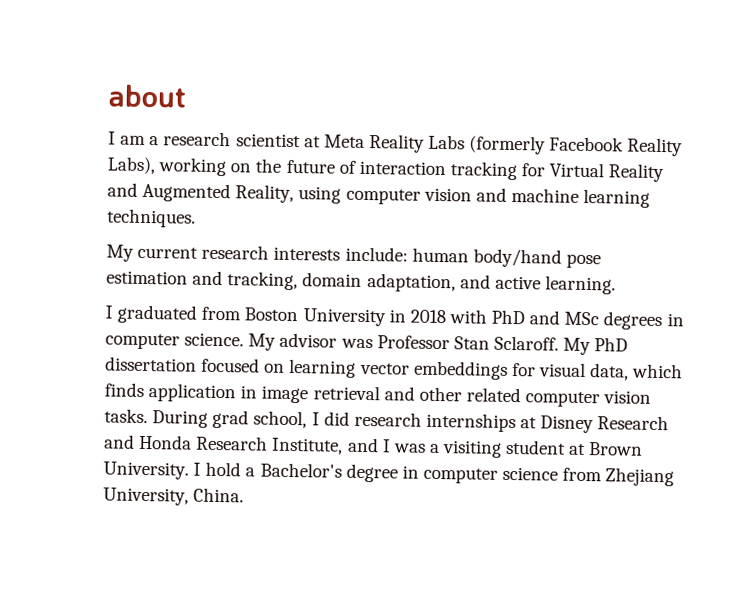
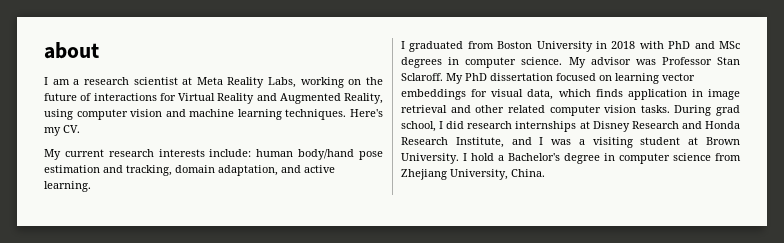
- I am a research scientist at Meta Reality Labs (formerly Facebook Reality Labs), working on the future of interaction tracking for Virtual Reality and Augmented Reality, using computer vision and machine learning techniques.
+ I am a research scientist at Meta Reality Labs, working on the future of interactions for Virtual Reality and Augmented Reality, using computer vision and machine learning techniques. Here's my CV.

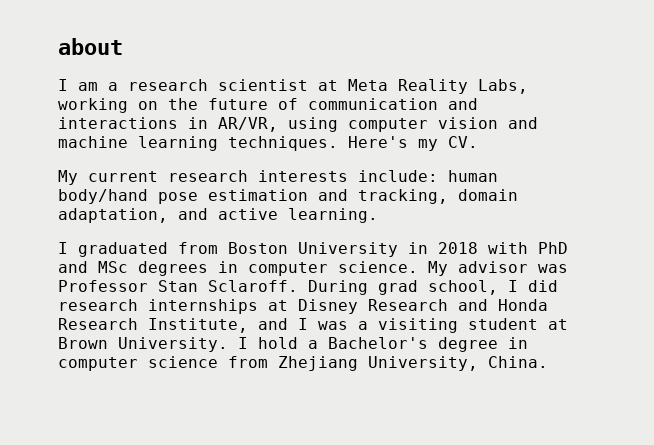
- I am a research scientist at Meta Reality Labs, working on the future of interactions for Virtual Reality and Augmented Reality, using computer vision and machine learning techniques.
+ I am a research scientist at Meta Reality Labs, working on the future of communication and interactions in AR/VR, using computer vision and machine learning techniques.
- My PhD dissertation focused on learning vector embeddings for visual data, which finds application in image retrieval and other related computer vision tasks.

